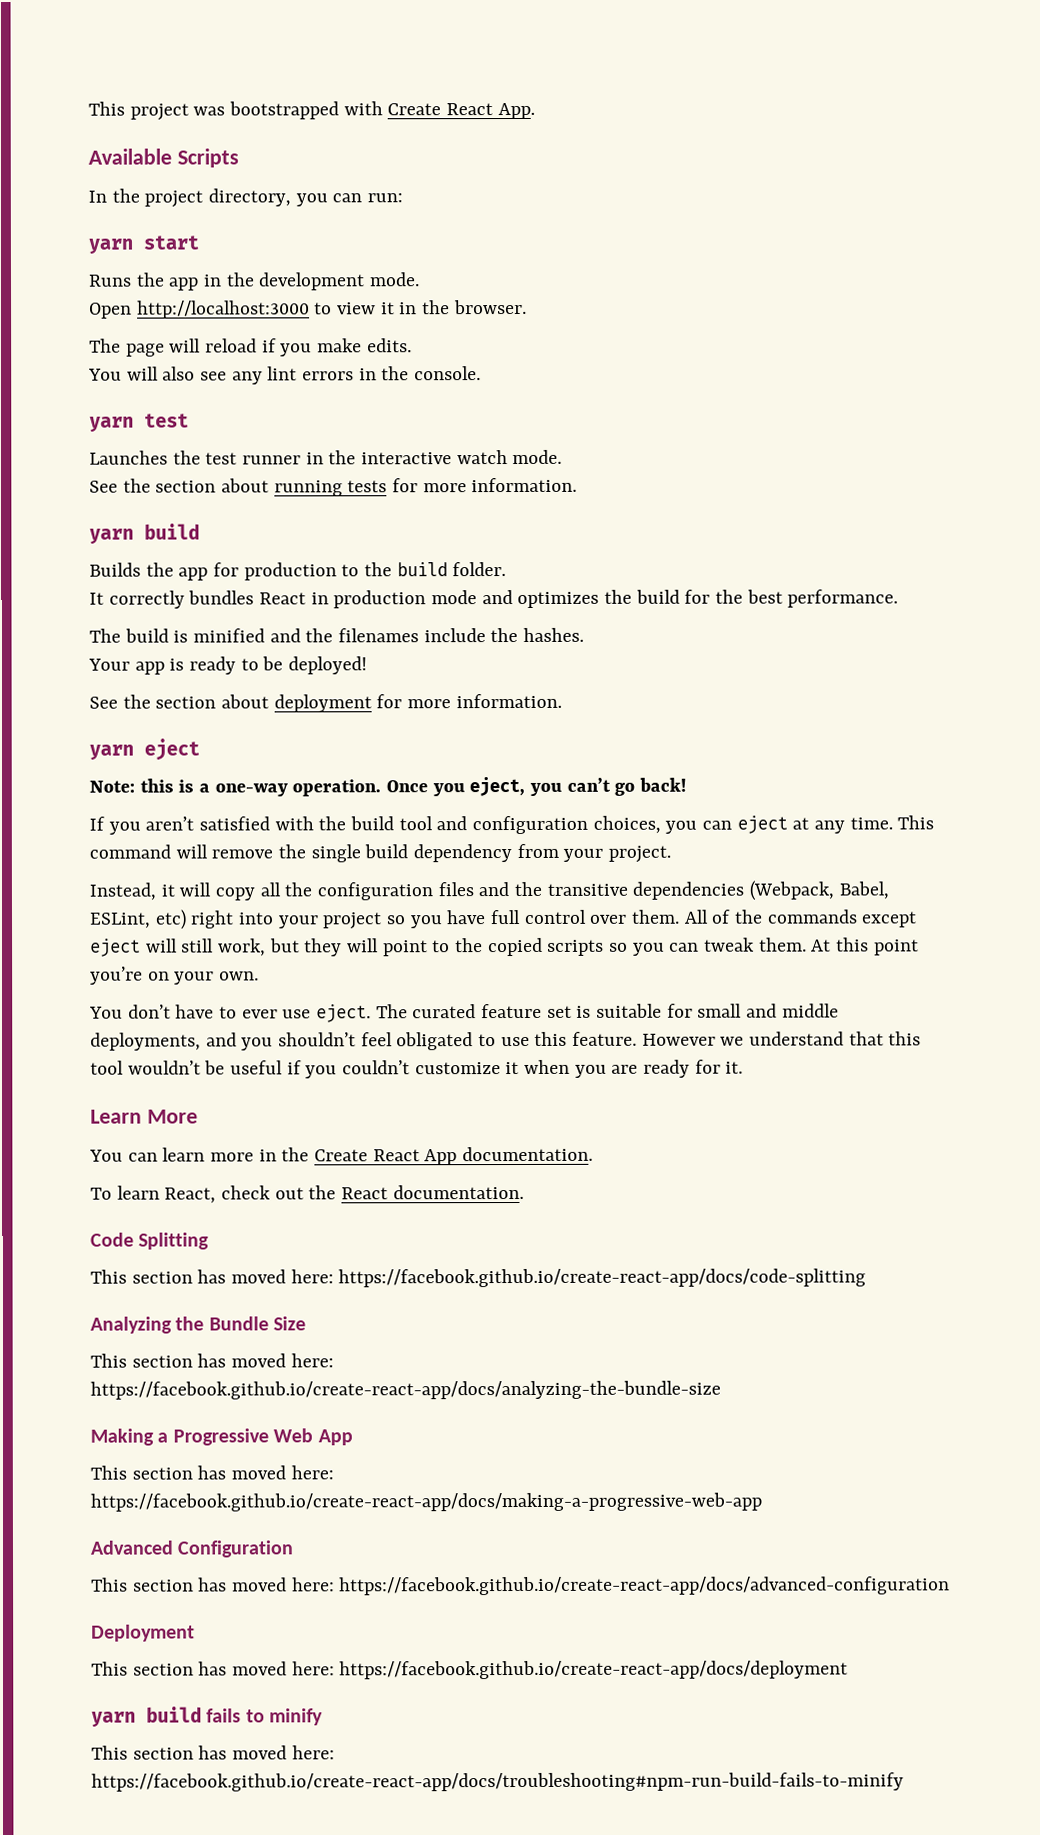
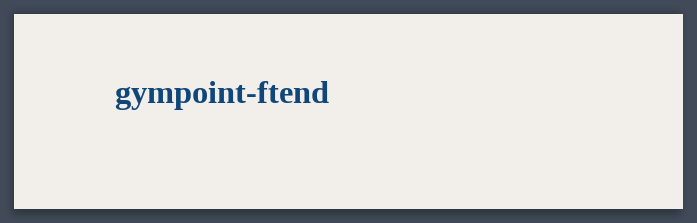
- This project was bootstrapped with Create React App.
- Available Scripts
- In the project directory, you can run:
- yarn start
- Runs the app in the development mode.
- Open http://localhost:3000 to view it in the browser.
- The page will reload if you make edits.
- You will also see any lint errors in the console.
- yarn test
- Launches the test runner in the interactive watch mode.
- See the section about running tests for more information.
- yarn build
- Builds the app for production to the build folder.
- It correctly bundles React in production mode and optimizes the build for the best performance.
- The build is minified and the filenames include the hashes.
- Your app is ready to be deployed!
- See the section about deployment for more information.
- yarn eject
- Note: this is a one-way operation. Once you eject, you can’t go back!
- If you aren’t satisfied with the build tool and configuration choices, you can eject at any time. This command will remove the single build dependency from your project.
- Instead, it will copy all the configuration files and the transitive dependencies (Webpack, Babel, ESLint, etc) right into your project so you have full control over them. All of the commands except eject will still work, but they will point to the copied scripts so you can tweak them. At this point you’re on your own.
- You don’t have to ever use eject. The curated feature set is suitable for small and middle deployments, and you shouldn’t feel obligated to use this feature. However we understand that this tool wouldn’t be useful if you couldn’t customize it when you are ready for it.
- Learn More
- You can learn more in the Create React App documentation.
- To learn React, check out the React documentation.
- Code Splitting
- This section has moved here: https://facebook.github.io/create-react-app/docs/code-splitting
- Analyzing the Bundle Size
- This section has moved here: https://facebook.github.io/create-react-app/docs/analyzing-the-bundle-size
- Making a Progressive Web App
- This section has moved here: https://facebook.github.io/create-react-app/docs/making-a-progressive-web-app
- Advanced Configuration
- This section has moved here: https://facebook.github.io/create-react-app/docs/advanced-configuration
- Deployment
- This section has moved here: https://facebook.github.io/create-react-app/docs/deployment
- yarn build fails to minify
- This section has moved here: https://facebook.github.io/create-react-app/docs/troubleshooting#npm-run-build-fails-to-minify
+ gympoint-ftend

